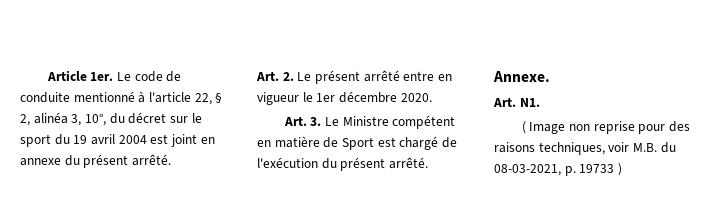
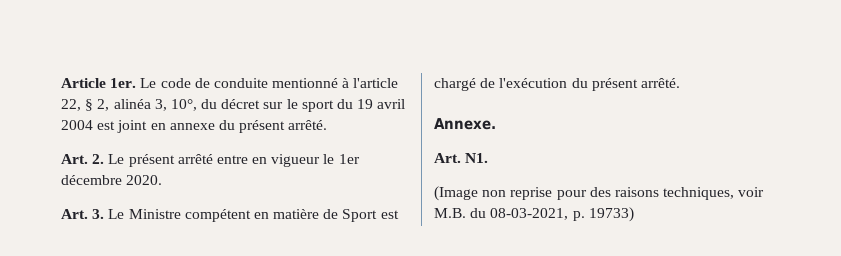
- ( Image non reprise pour des raisons techniques, voir M.B. du 08-03-2021, p. 19733 )
+ (Image non reprise pour des raisons techniques, voir M.B. du 08-03-2021, p. 19733)

